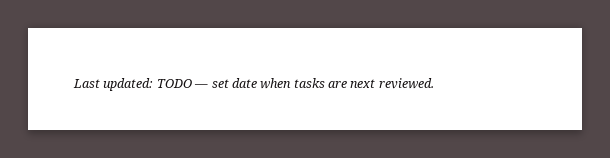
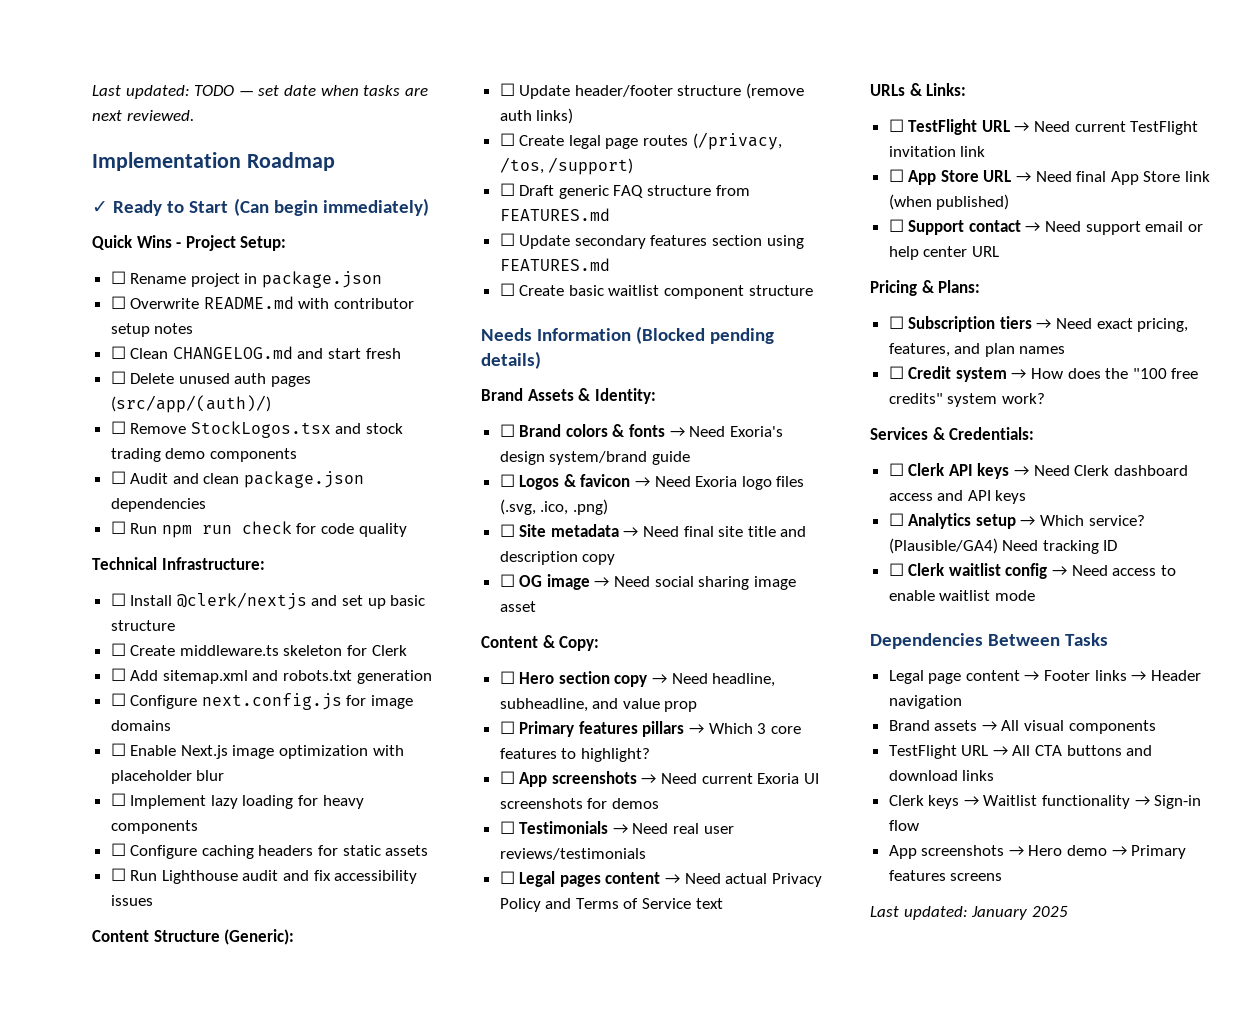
+ Implementation Roadmap
+ ✓ Ready to Start (Can begin immediately)
+ Quick Wins - Project Setup:
+ ☐ Rename project in package.json
+ ☐ Overwrite README.md with contributor setup notes
+ ☐ Clean CHANGELOG.md and start fresh
+ ☐ Delete unused auth pages (src/app/(auth)/)
+ ☐ Remove StockLogos.tsx and stock trading demo components
+ ☐ Audit and clean package.json dependencies
+ ☐ Run npm run check for code quality
+ Technical Infrastructure:
+ ☐ Install @clerk/nextjs and set up basic structure
+ ☐ Create middleware.ts skeleton for Clerk
+ ☐ Add sitemap.xml and robots.txt generation
+ ☐ Configure next.config.js for image domains
+ ☐ Enable Next.js image optimization with placeholder blur
+ ☐ Implement lazy loading for heavy components
+ ☐ Configure caching headers for static assets
+ ☐ Run Lighthouse audit and fix accessibility issues
+ Content Structure (Generic):
+ ☐ Update header/footer structure (remove auth links)
+ ☐ Create legal page routes (/privacy, /tos, /support)
+ ☐ Draft generic FAQ structure from FEATURES.md
+ ☐ Update secondary features section using FEATURES.md
+ ☐ Create basic waitlist component structure
+ Needs Information (Blocked pending details)
+ Brand Assets & Identity:
+ ☐ Brand colors & fonts → Need Exoria's design system/brand guide
+ ☐ Logos & favicon → Need Exoria logo files (.svg, .ico, .png)
+ ☐ Site metadata → Need final site title and description copy
+ ☐ OG image → Need social sharing image asset
+ Content & Copy:
+ ☐ Hero section copy → Need headline, subheadline, and value prop
+ ☐ Primary features pillars → Which 3 core features to highlight?
+ ☐ App screenshots → Need current Exoria UI screenshots for demos
+ ☐ Testimonials → Need real user reviews/testimonials
+ ☐ Legal pages content → Need actual Privacy Policy and Terms of Service text
+ URLs & Links:
+ ☐ TestFlight URL → Need current TestFlight invitation link
+ ☐ App Store URL → Need final App Store link (when published)
+ ☐ Support contact → Need support email or help center URL
+ Pricing & Plans:
+ ☐ Subscription tiers → Need exact pricing, features, and plan names
+ ☐ Credit system → How does the "100 free credits" system work?
+ Services & Credentials:
+ ☐ Clerk API keys → Need Clerk dashboard access and API keys
+ ☐ Analytics setup → Which service? (Plausible/GA4) Need tracking ID
+ ☐ Clerk waitlist config → Need access to enable waitlist mode
+ Dependencies Between Tasks
+ Legal page content → Footer links → Header navigation
+ Brand assets → All visual components
+ TestFlight URL → All CTA buttons and download links
+ Clerk keys → Waitlist functionality → Sign-in flow
+ App screenshots → Hero demo → Primary features screens
+ Last updated: January 2025

